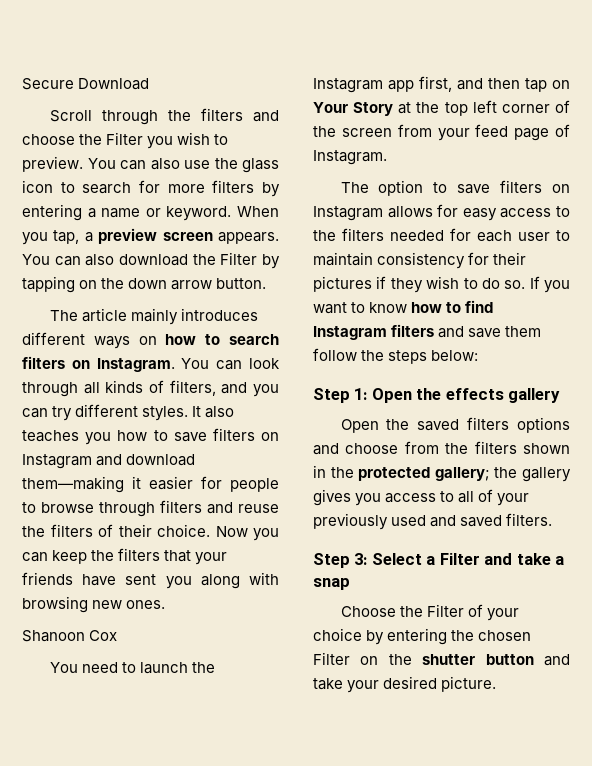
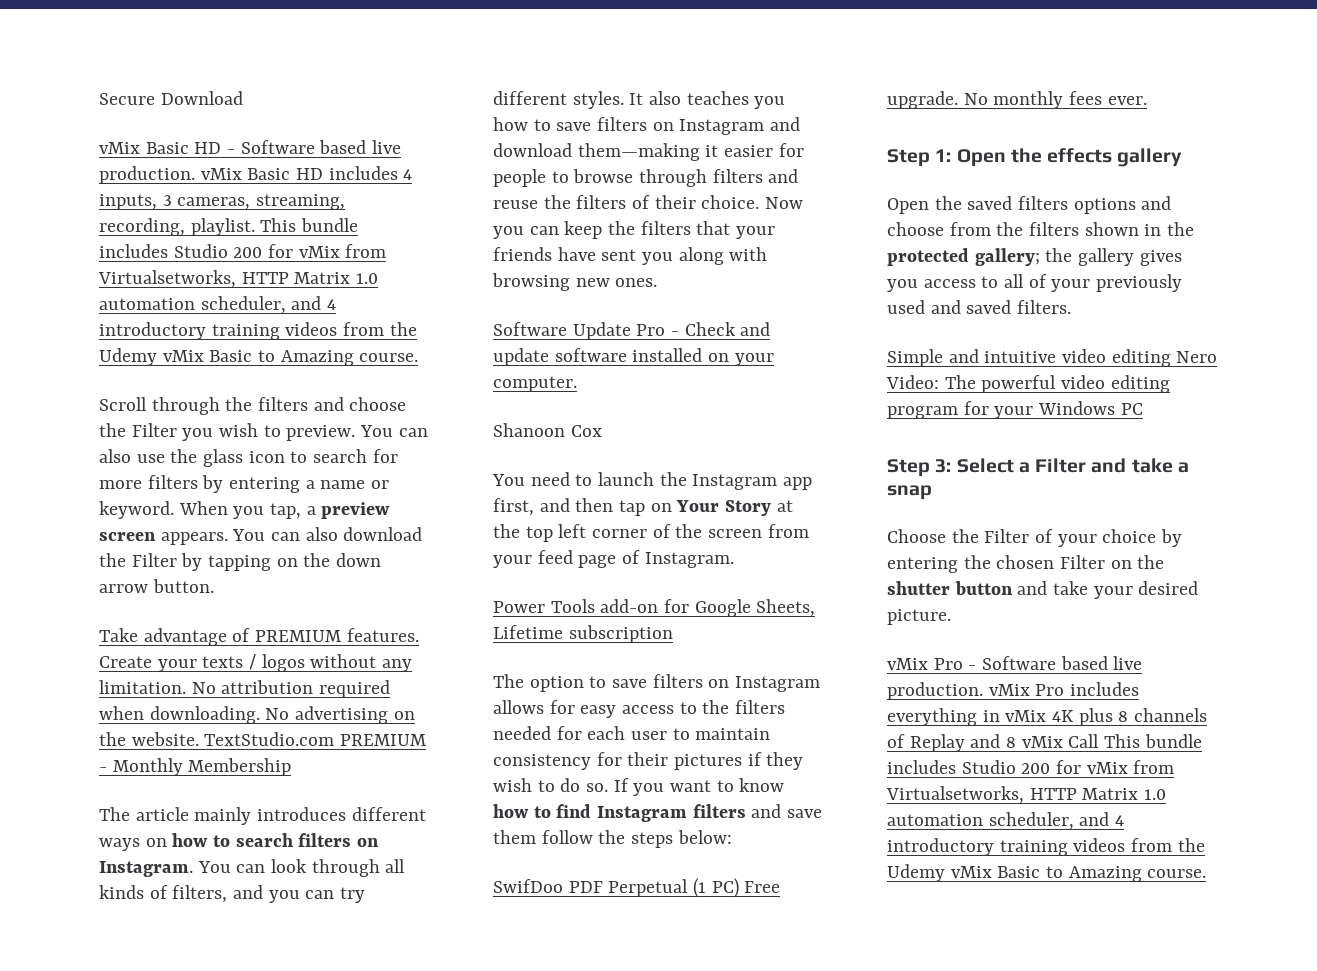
+ vMix Basic HD - Software based live production. vMix Basic HD includes 4 inputs, 3 cameras, streaming, recording, playlist. This bundle includes Studio 200 for vMix from Virtualsetworks, HTTP Matrix 1.0 automation scheduler, and 4 introductory training videos from the Udemy vMix Basic to Amazing course.
+ Take advantage of PREMIUM features. Create your texts / logos without any limitation. No attribution required when downloading. No advertising on the website. TextStudio.com PREMIUM - Monthly Membership
+ Software Update Pro - Check and update software installed on your computer.
+ Power Tools add-on for Google Sheets, Lifetime subscription
+ SwifDoo PDF Perpetual (1 PC) Free upgrade. No monthly fees ever.
+ Simple and intuitive video editing Nero Video: The powerful video editing program for your Windows PC
+ vMix Pro - Software based live production. vMix Pro includes everything in vMix 4K plus 8 channels of Replay and 8 vMix Call This bundle includes Studio 200 for vMix from Virtualsetworks, HTTP Matrix 1.0 automation scheduler, and 4 introductory training videos from the Udemy vMix Basic to Amazing course.

